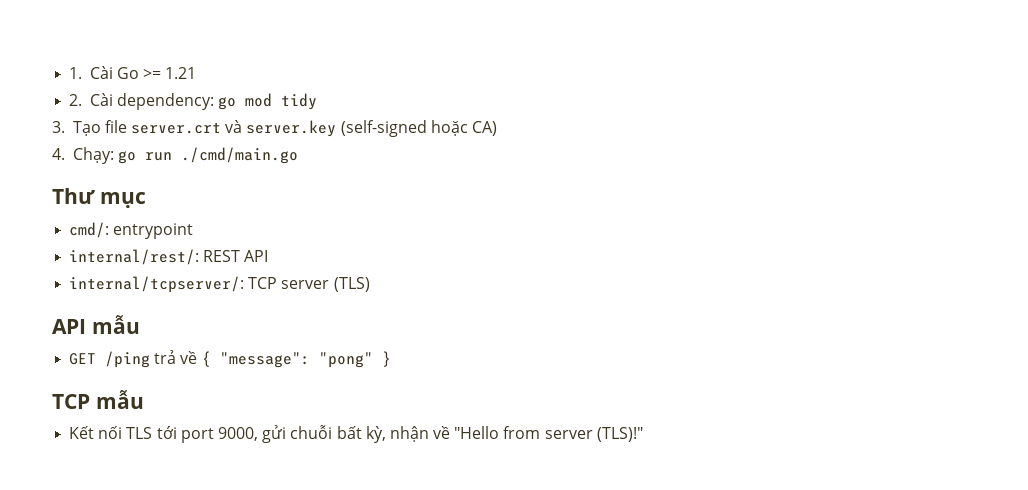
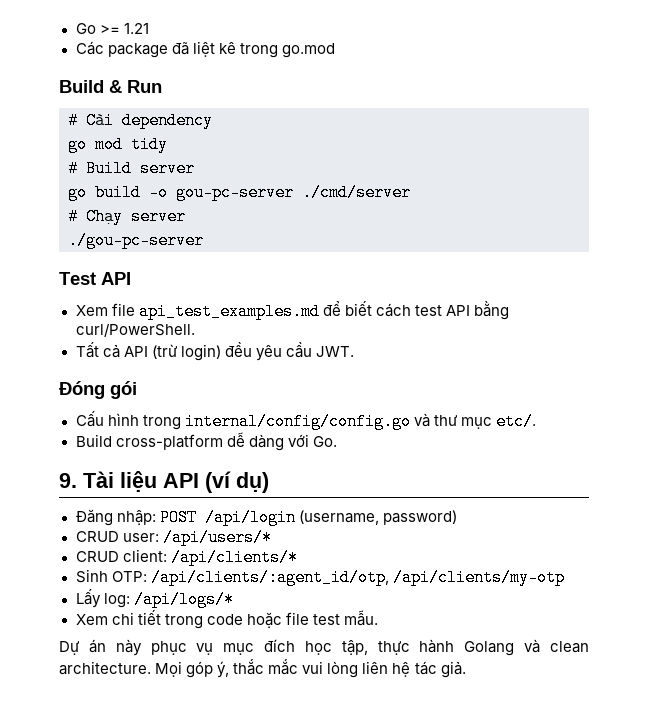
- 1. Cài Go >= 1.21
+ Go >= 1.21
- 2. Cài dependency: go mod tidy
- 3. Tạo file server.crt và server.key (self-signed hoặc CA)
- 4. Chạy: go run ./cmd/main.go
- Thư mục
- cmd/: entrypoint
- internal/rest/: REST API
- internal/tcpserver/: TCP server (TLS)
- API mẫu
- GET /ping trả về { "message": "pong" }
- TCP mẫu
- Kết nối TLS tới port 9000, gửi chuỗi bất kỳ, nhận về "Hello from server (TLS)!"
+ Các package đã liệt kê trong go.mod
+ Build & Run
+ # Cài dependency
+ go mod tidy
+ # Build server
+ go build -o gou-pc-server ./cmd/server
+ # Chạy server
+ ./gou-pc-server
+ Test API
+ Xem file api_test_examples.md để biết cách test API bằng curl/PowerShell.
+ Tất cả API (trừ login) đều yêu cầu JWT.
+ Đóng gói
+ Cấu hình trong internal/config/config.go và thư mục etc/.
+ Build cross-platform dễ dàng với Go.
+ 9. Tài liệu API (ví dụ)
+ Đăng nhập: POST /api/login (username, password)
+ CRUD user: /api/users/*
+ CRUD client: /api/clients/*
+ Sinh OTP: /api/clients/:agent_id/otp, /api/clients/my-otp
+ Lấy log: /api/logs/*
+ Xem chi tiết trong code hoặc file test mẫu.
+ Dự án này phục vụ mục đích học tập, thực hành Golang và clean architecture. Mọi góp ý, thắc mắc vui lòng liên hệ tác giả.

